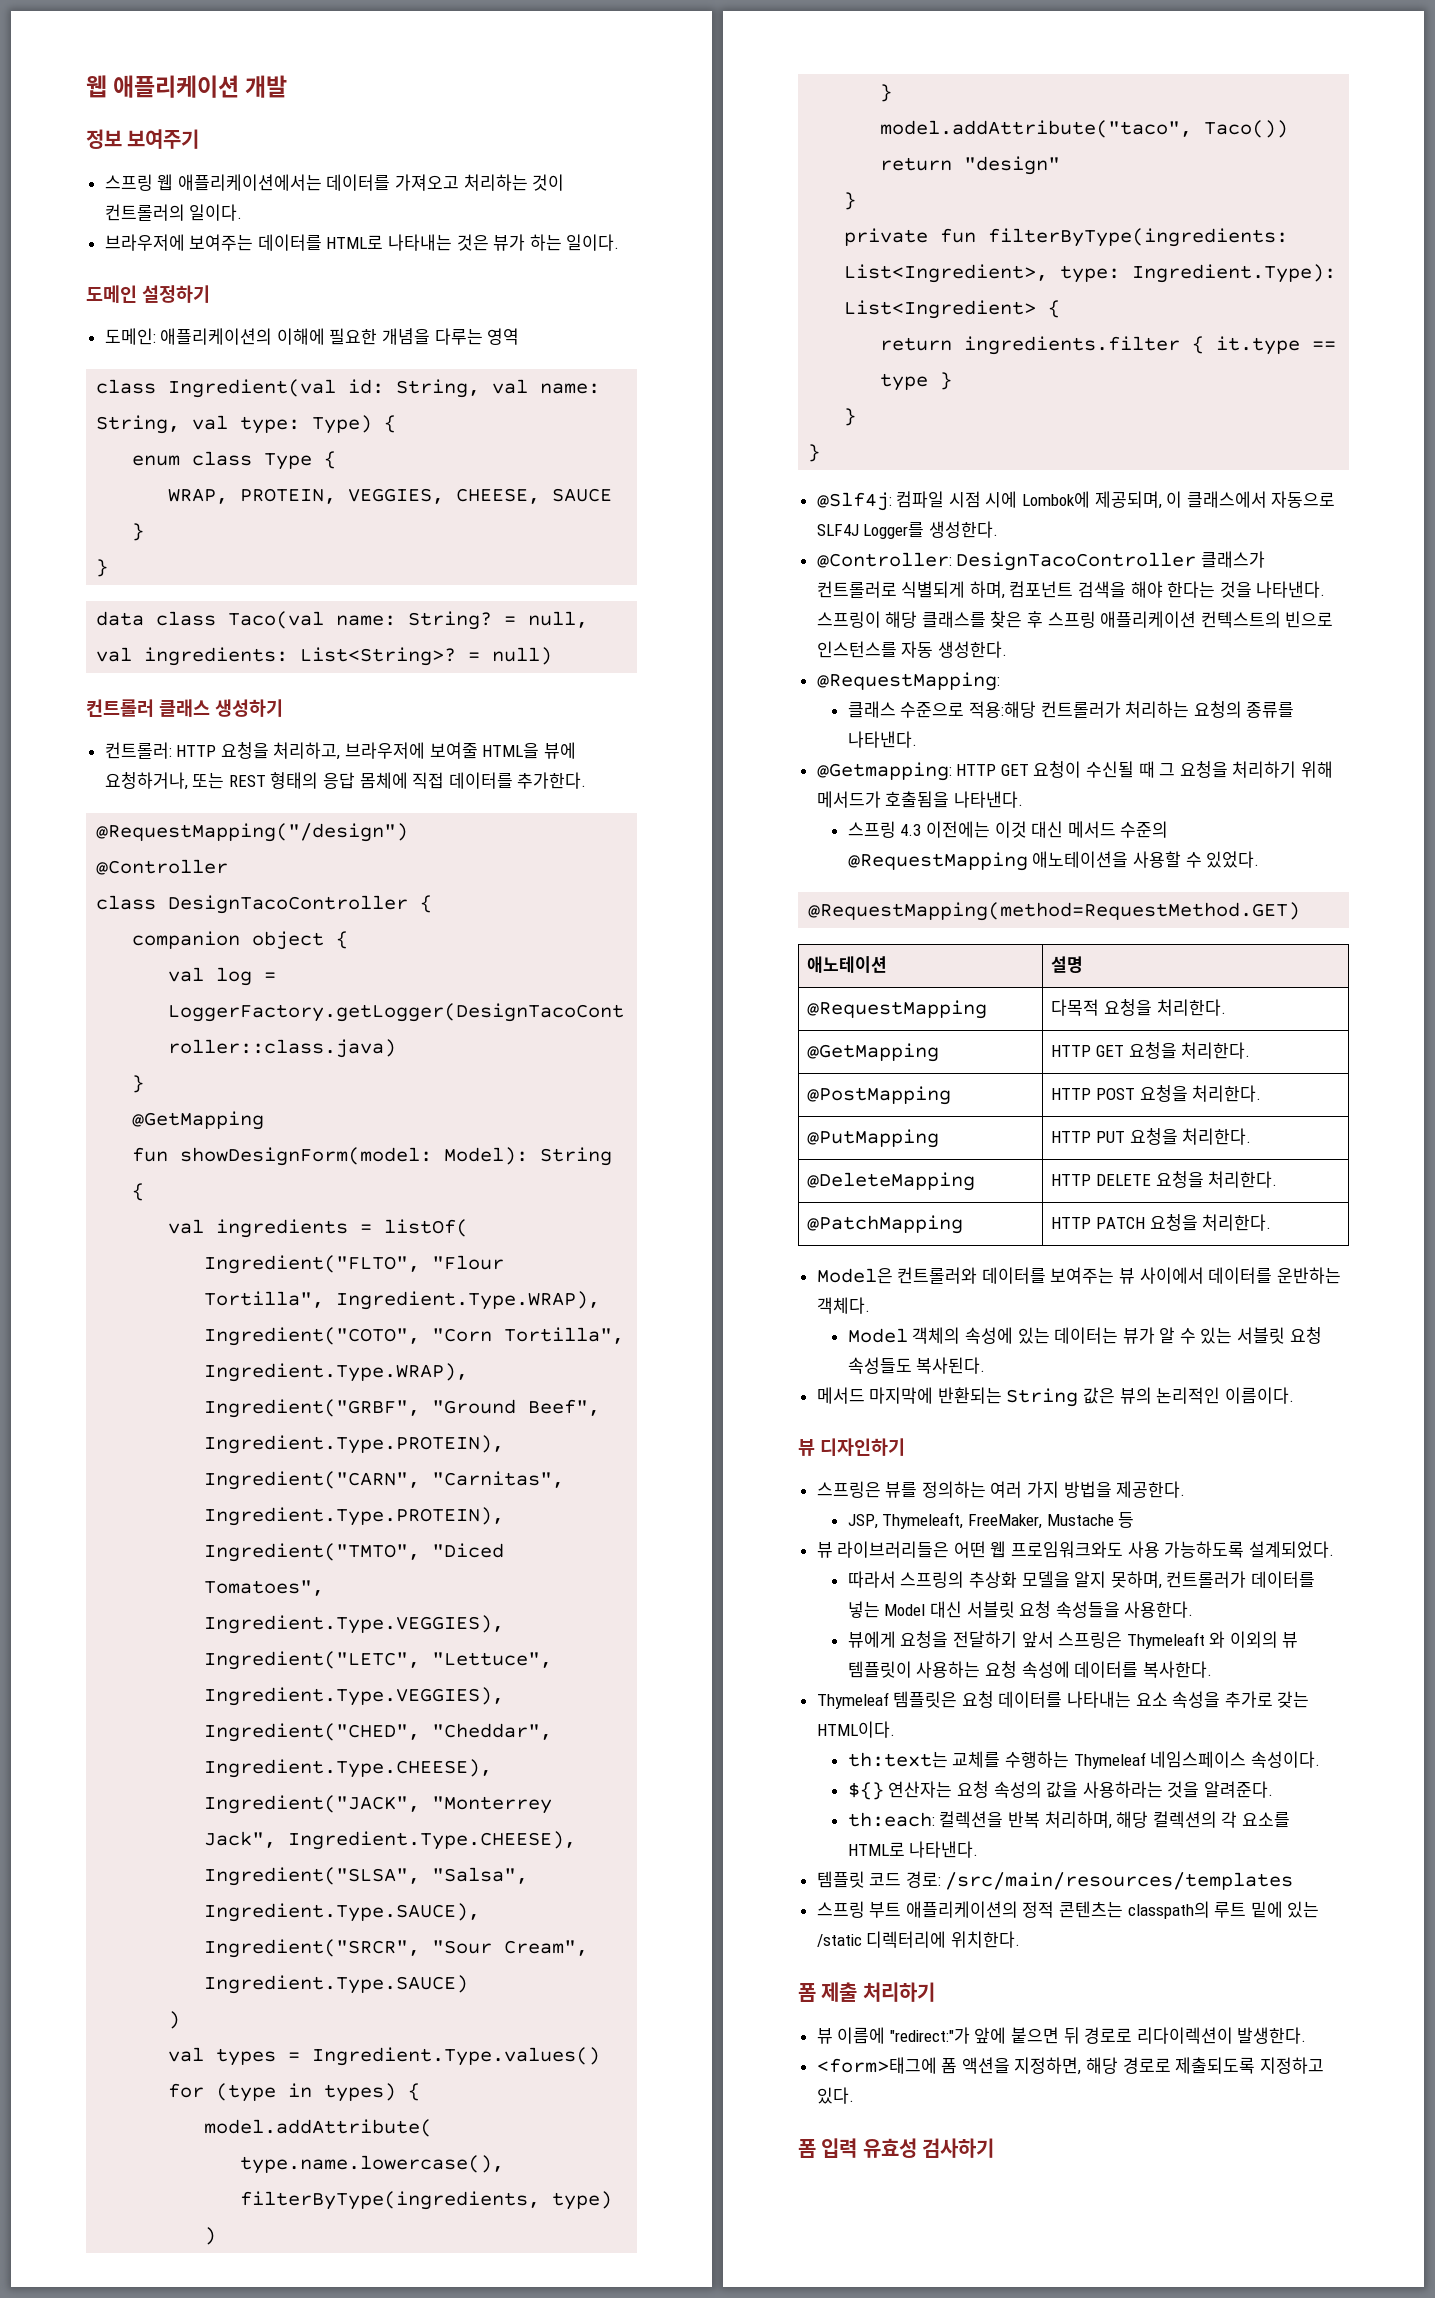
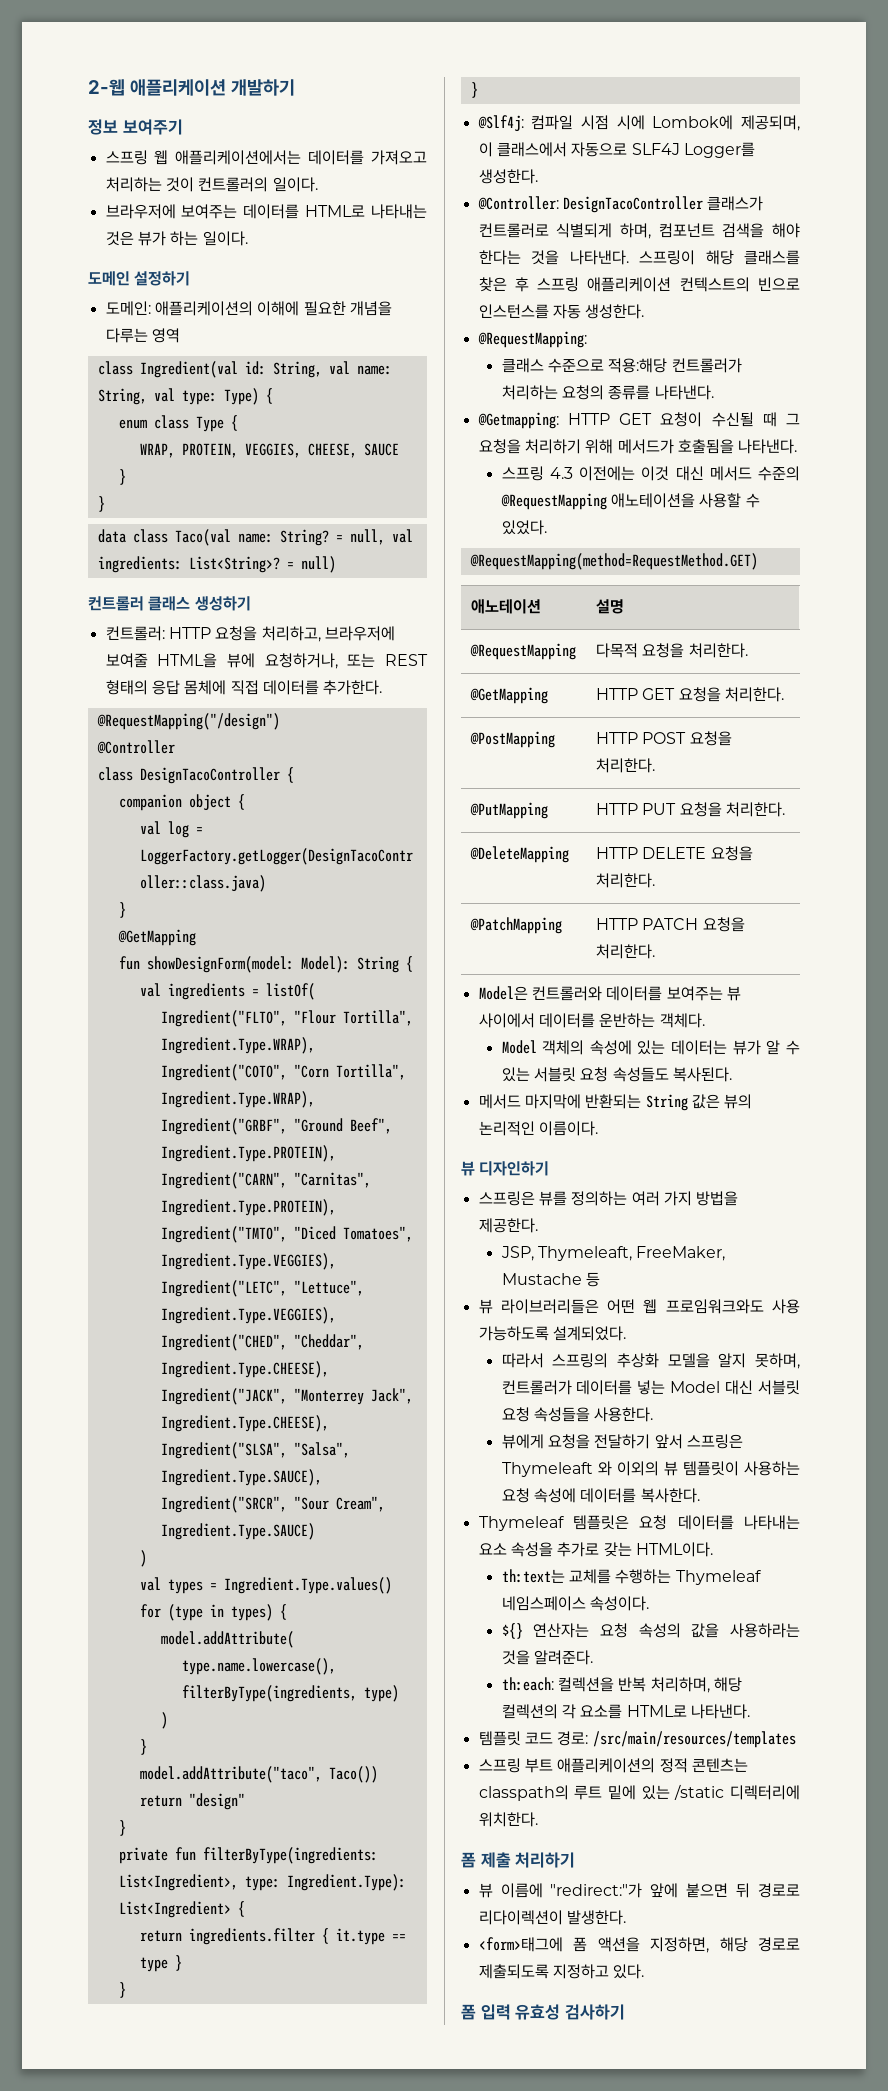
- 웹 애플리케이션 개발
+ 2-웹 애플리케이션 개발하기

